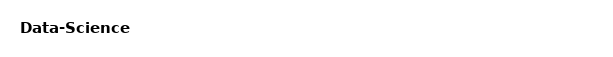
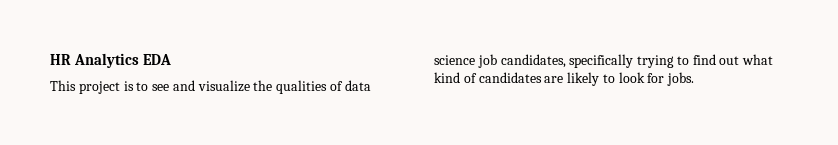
- Data-Science
+ HR Analytics EDA
+ This project is to see and visualize the qualities of data science job candidates, specifically trying to find out what kind of candidates are likely to look for jobs.

